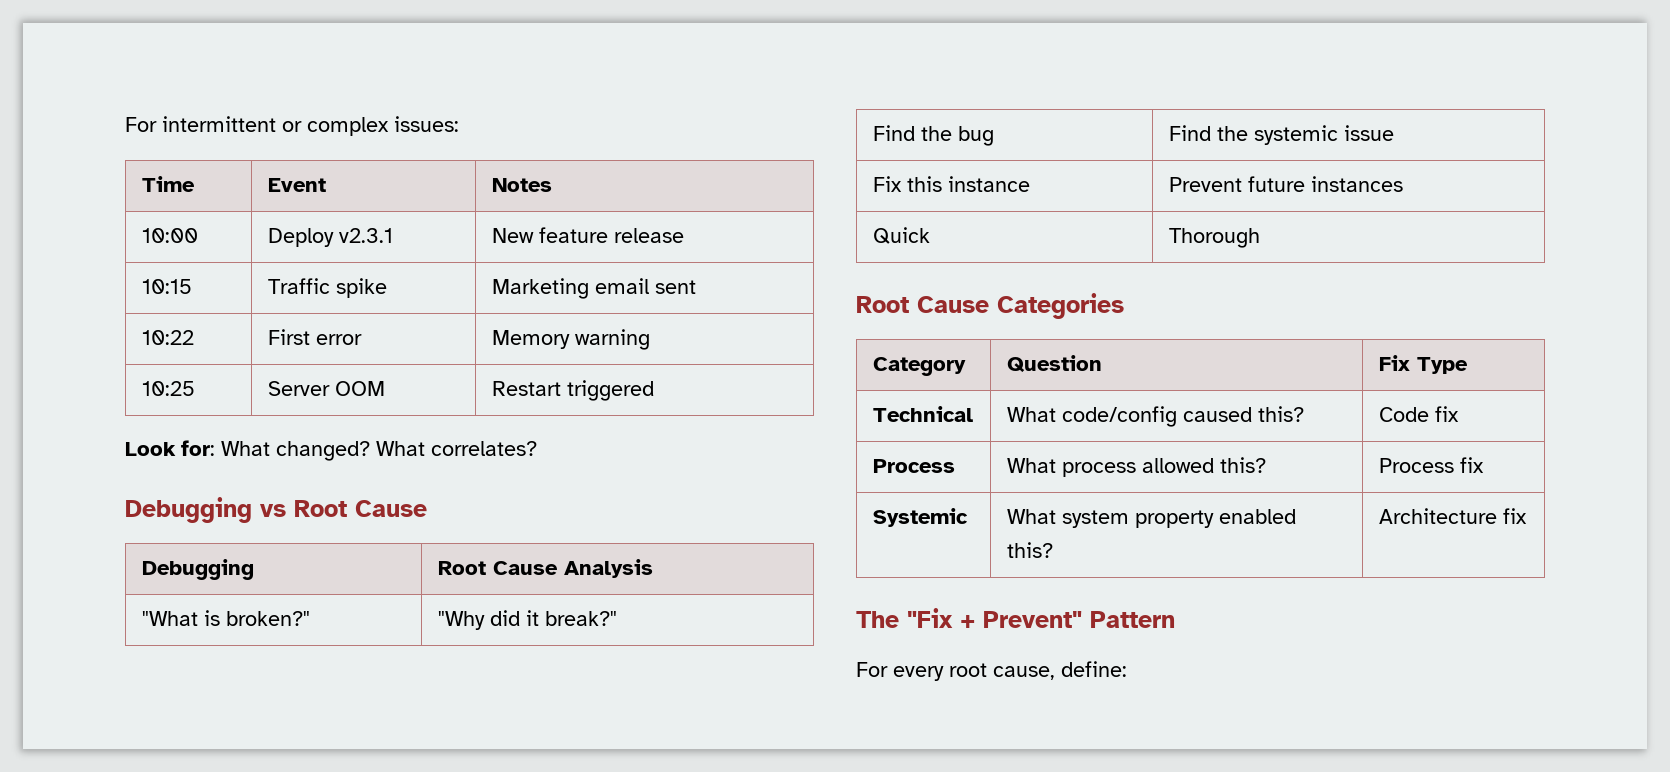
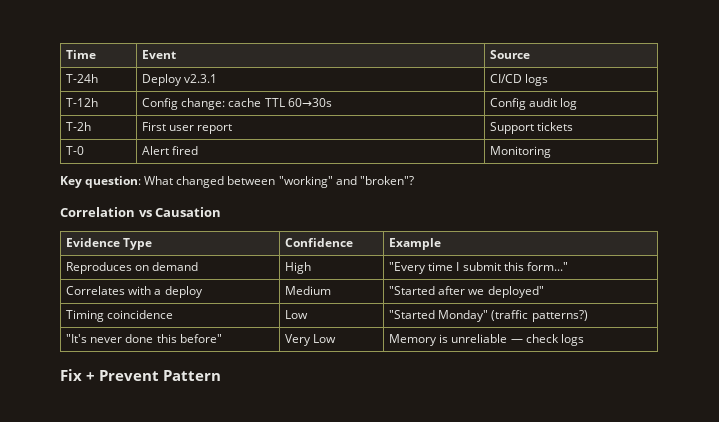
- For intermittent or complex issues:
- Time | Event | Notes
- 10:00 | Deploy v2.3.1 | New feature release
- 10:15 | Traffic spike | Marketing email sent
- 10:22 | First error | Memory warning
- 10:25 | Server OOM | Restart triggered
- Look for: What changed? What correlates?
- Debugging vs Root Cause
- Debugging | Root Cause Analysis
- "What is broken?" | "Why did it break?"
- Find the bug | Find the systemic issue
- Fix this instance | Prevent future instances
- Quick | Thorough
- Root Cause Categories
- Category | Question | Fix Type
- Technical | What code/config caused this? | Code fix
- Process | What process allowed this? | Process fix
- Systemic | What system property enabled this? | Architecture fix
- The "Fix + Prevent" Pattern
- For every root cause, define:
+ Time | Event | Source
+ T-24h | Deploy v2.3.1 | CI/CD logs
+ T-12h | Config change: cache TTL 60→30s | Config audit log
+ T-2h | First user report | Support tickets
+ T-0 | Alert fired | Monitoring
+ Key question: What changed between "working" and "broken"?
+ Correlation vs Causation
+ Evidence Type | Confidence | Example
+ Reproduces on demand | High | "Every time I submit this form..."
+ Correlates with a deploy | Medium | "Started after we deployed"
+ Timing coincidence | Low | "Started Monday" (traffic patterns?)
+ "It's never done this before" | Very Low | Memory is unreliable — check logs
+ Fix + Prevent Pattern

